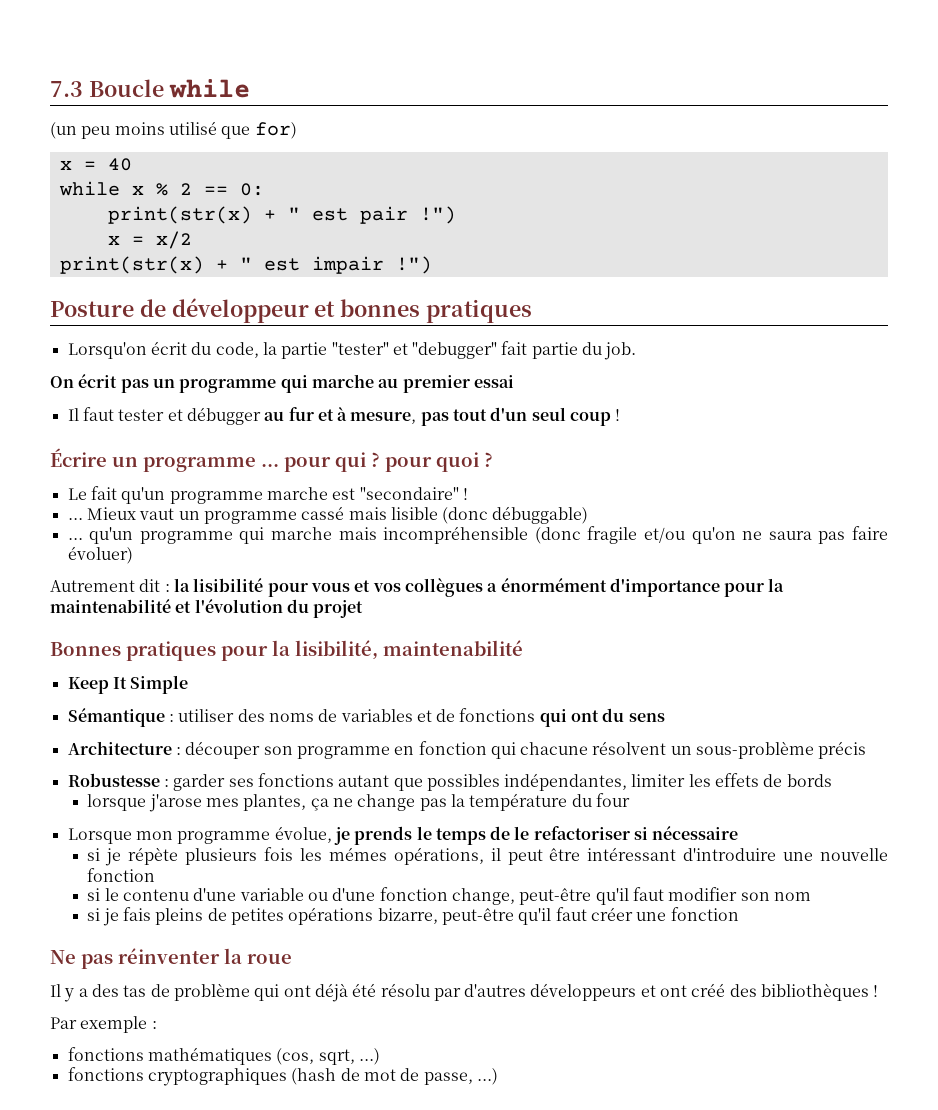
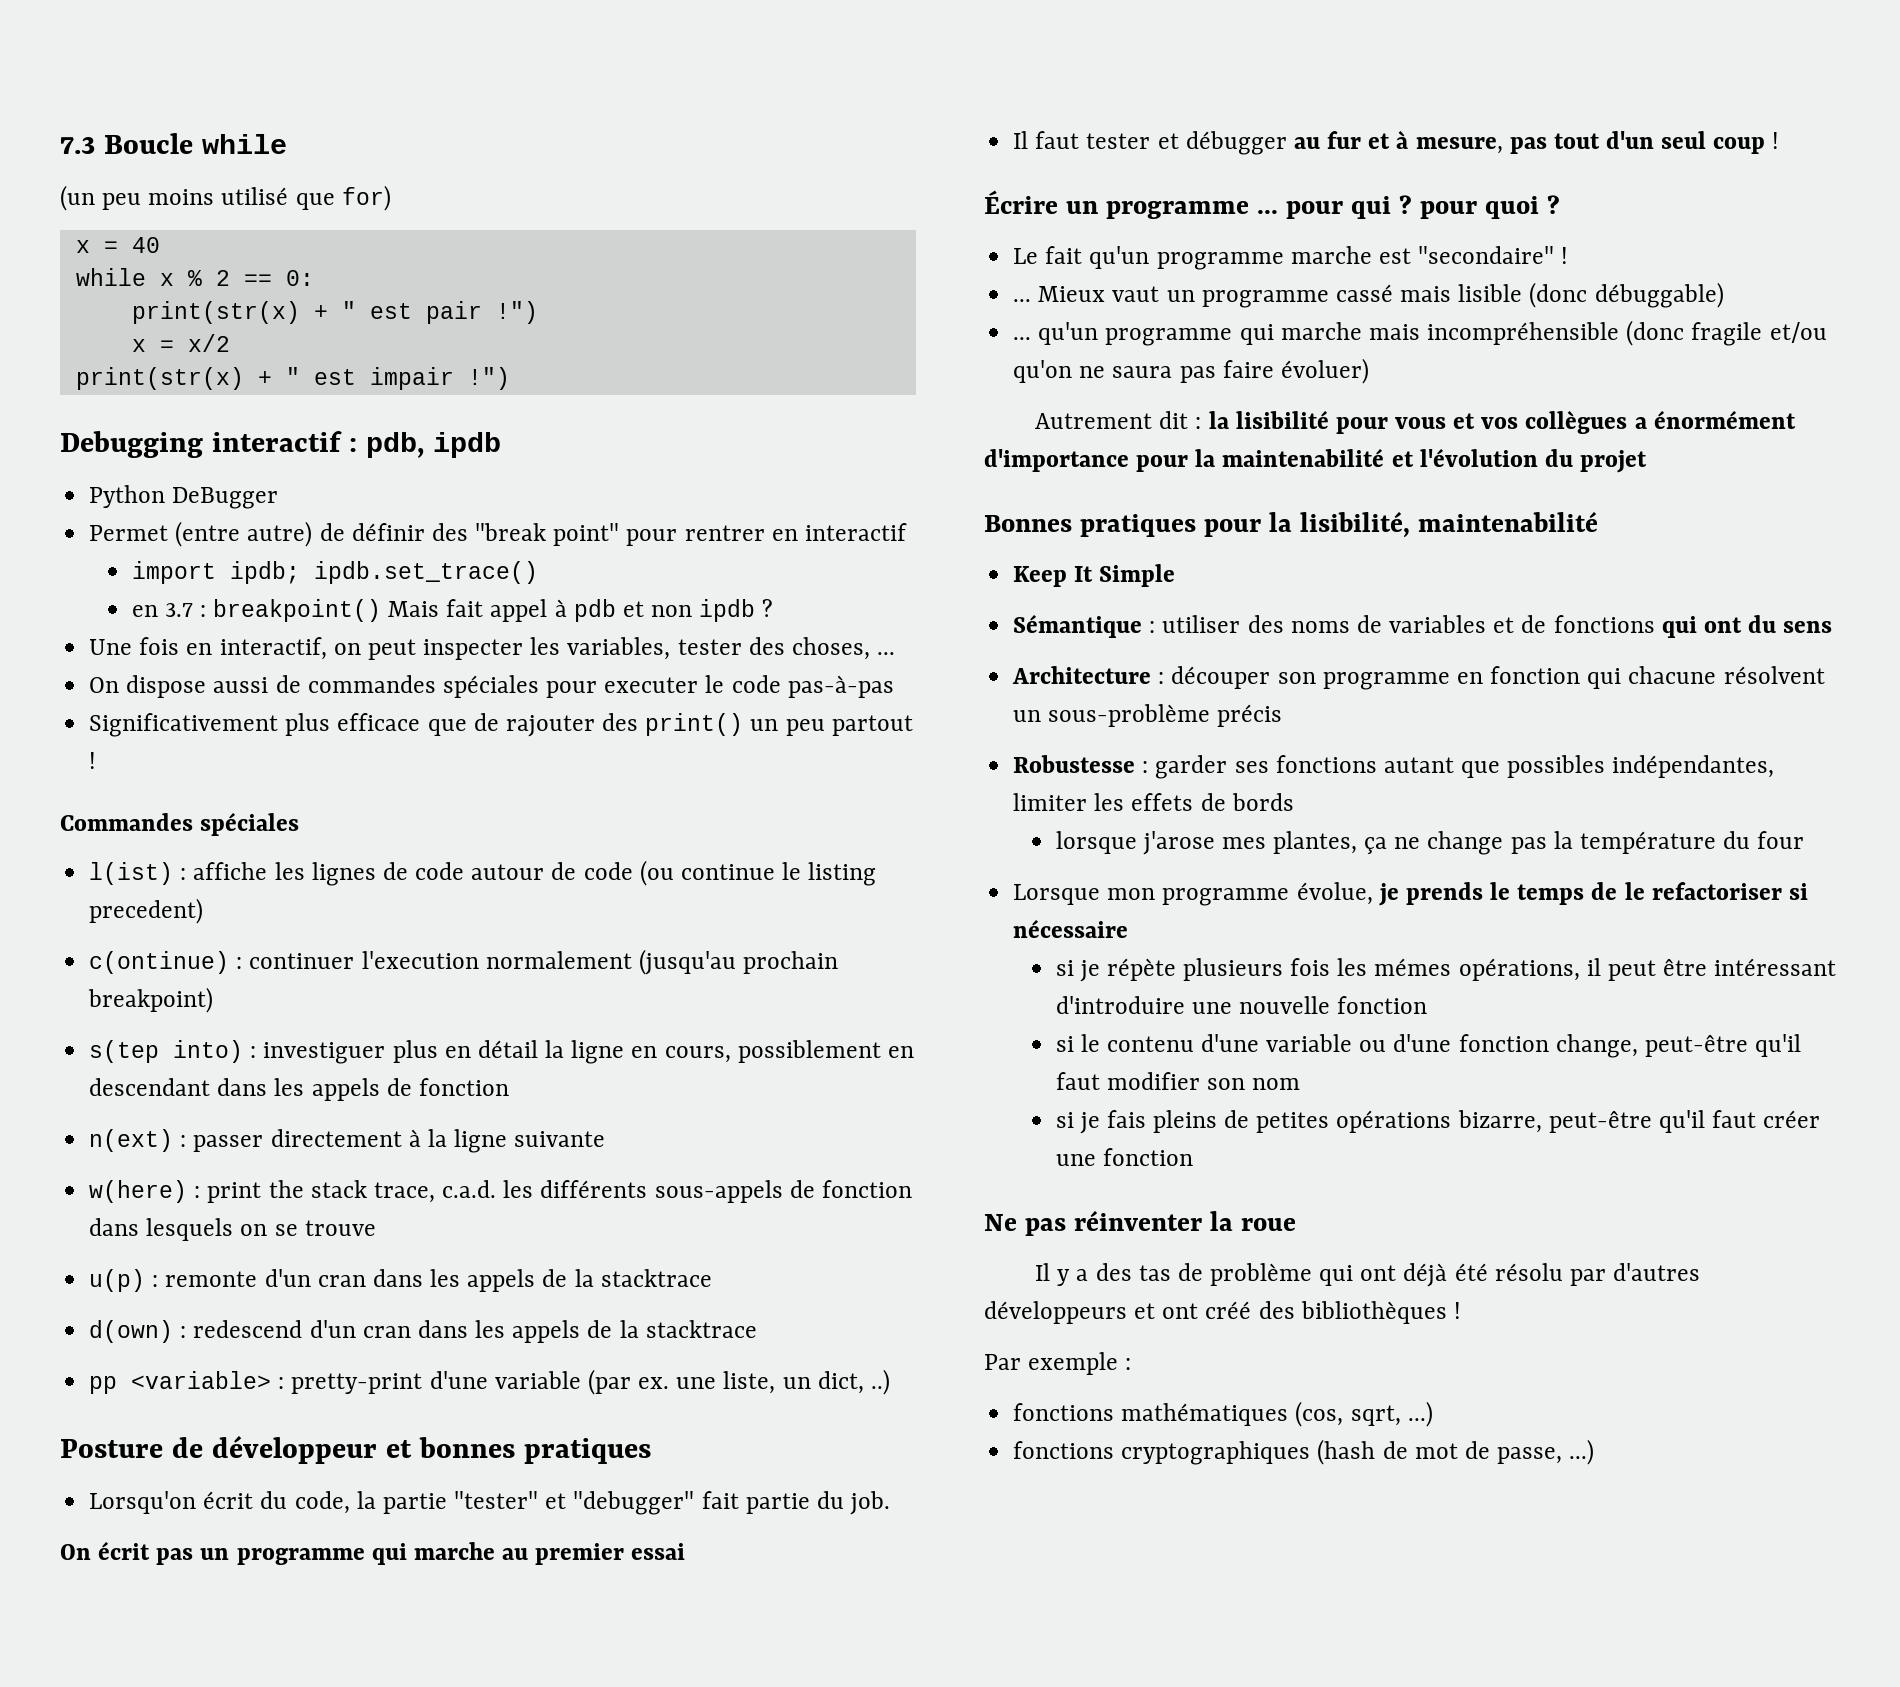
+ Debugging interactif : pdb, ipdb
+ Python DeBugger
+ Permet (entre autre) de définir des "break point" pour rentrer en interactif
+ import ipdb; ipdb.set_trace()
+ en 3.7 : breakpoint() Mais fait appel à pdb et non ipdb ?
+ Une fois en interactif, on peut inspecter les variables, tester des choses, ...
+ On dispose aussi de commandes spéciales pour executer le code pas-à-pas
+ Significativement plus efficace que de rajouter des print() un peu partout !
+ Commandes spéciales
+ l(ist) : affiche les lignes de code autour de code (ou continue le listing precedent)
+ c(ontinue) : continuer l'execution normalement (jusqu'au prochain breakpoint)
+ s(tep into) : investiguer plus en détail la ligne en cours, possiblement en descendant dans les appels de fonction
+ n(ext) : passer directement à la ligne suivante
+ w(here) : print the stack trace, c.a.d. les différents sous-appels de fonction dans lesquels on se trouve
+ u(p) : remonte d'un cran dans les appels de la stacktrace
+ d(own) : redescend d'un cran dans les appels de la stacktrace
+ pp <variable> : pretty-print d'une variable (par ex. une liste, un dict, ..)

